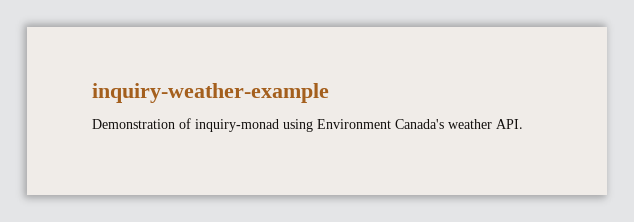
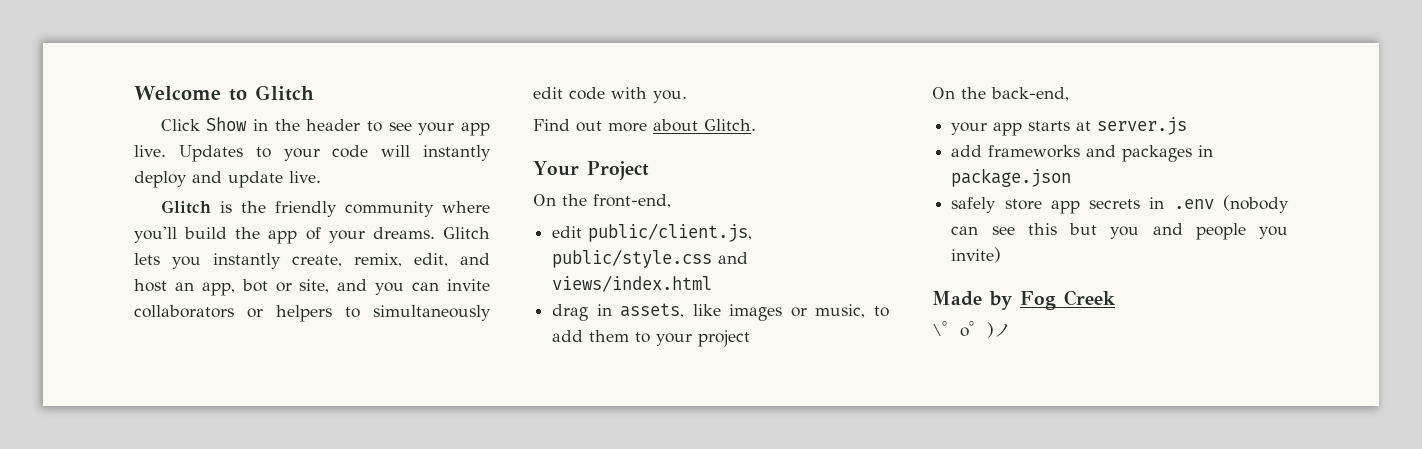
- inquiry-weather-example
- Demonstration of inquiry-monad using Environment Canada's weather API.
+ Welcome to Glitch
+ Click Show in the header to see your app live. Updates to your code will instantly deploy and update live.
+ Glitch is the friendly community where you'll build the app of your dreams. Glitch lets you instantly create, remix, edit, and host an app, bot or site, and you can invite collaborators or helpers to simultaneously edit code with you.
+ Find out more about Glitch.
+ Your Project
+ On the front-end,
+ edit public/client.js, public/style.css and views/index.html
+ drag in assets, like images or music, to add them to your project
+ On the back-end,
+ your app starts at server.js
+ add frameworks and packages in package.json
+ safely store app secrets in .env (nobody can see this but you and people you invite)
+ Made by Fog Creek
+ \゜o゜)ノ

